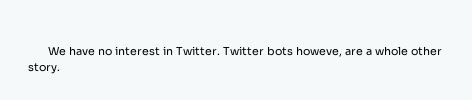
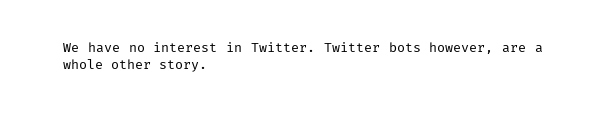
- Twitter bots howeve, are a whole other story.
+ Twitter bots however, are a whole other story.

